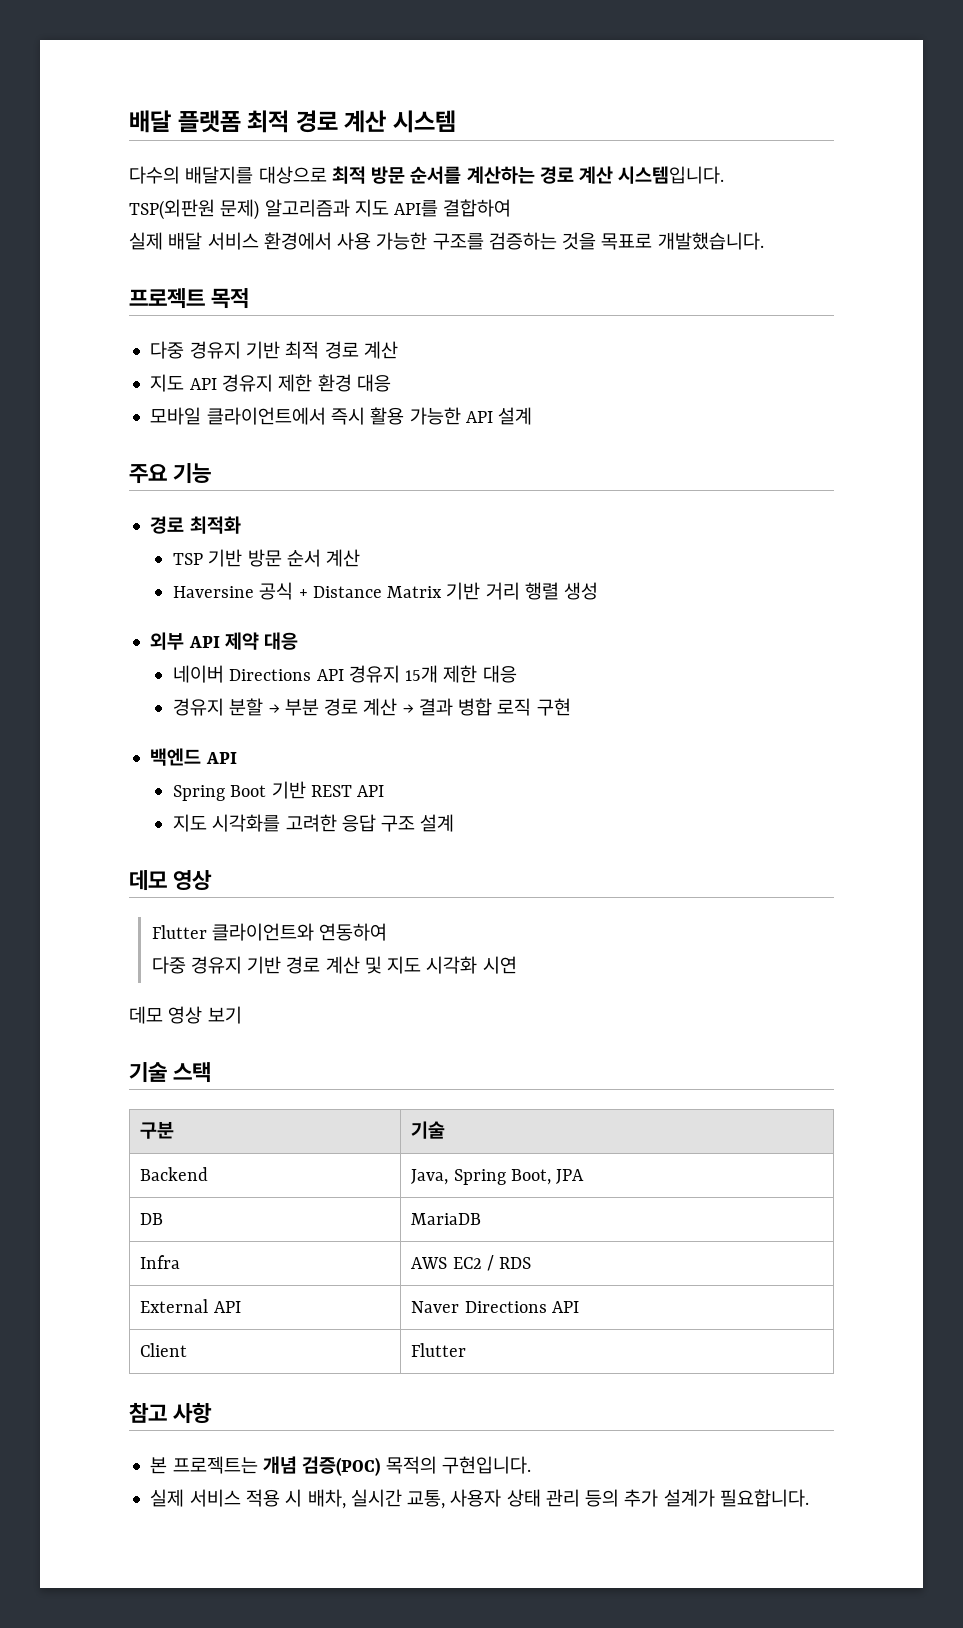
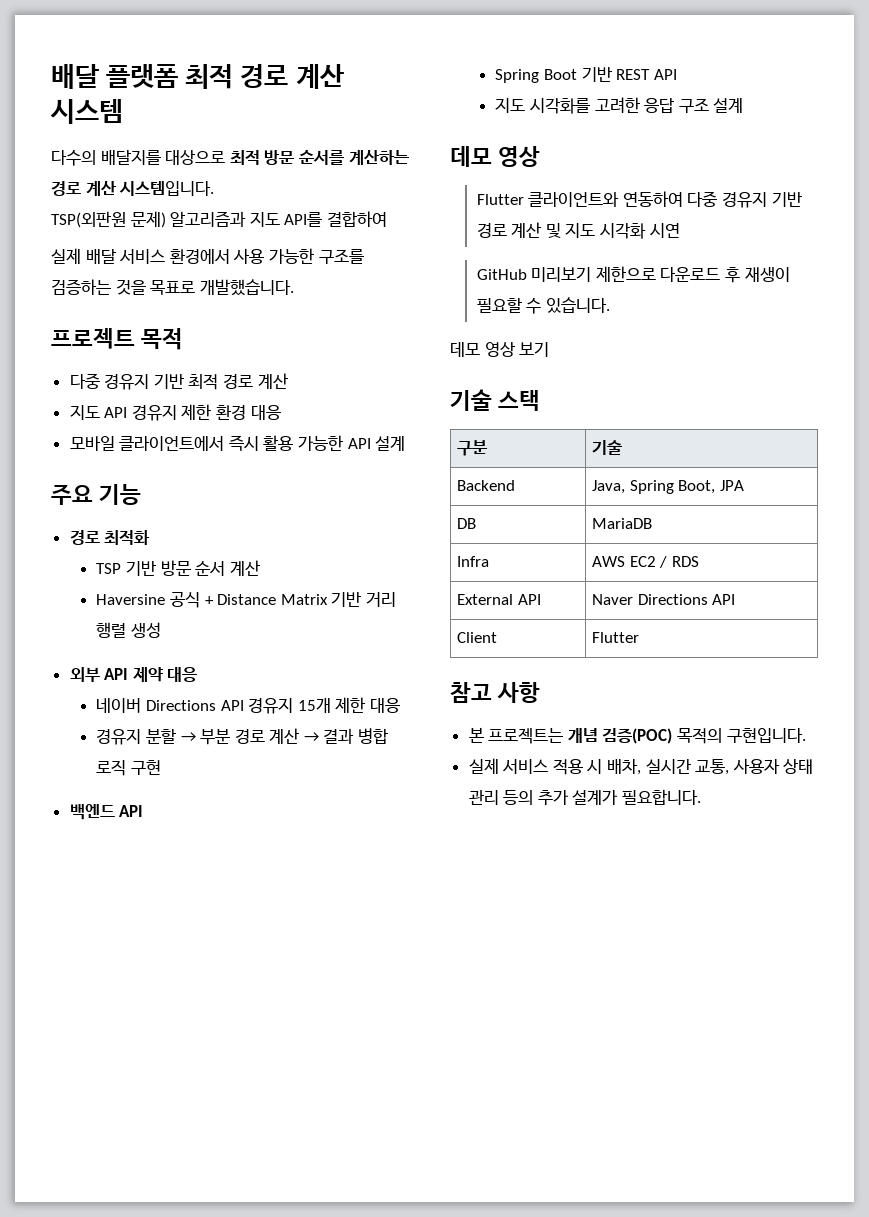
- Flutter 클라이언트와 연동하여
- 다중 경유지 기반 경로 계산 및 지도 시각화 시연
+ Flutter 클라이언트와 연동하여 다중 경유지 기반 경로 계산 및 지도 시각화 시연
+ GitHub 미리보기 제한으로 다운로드 후 재생이 필요할 수 있습니다.

